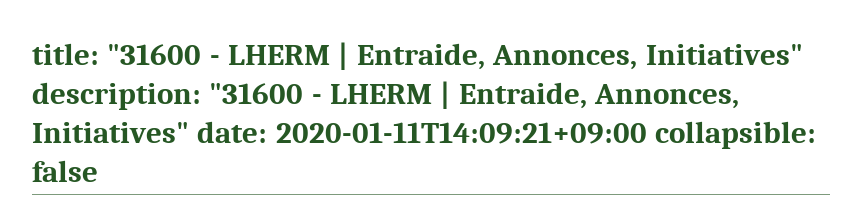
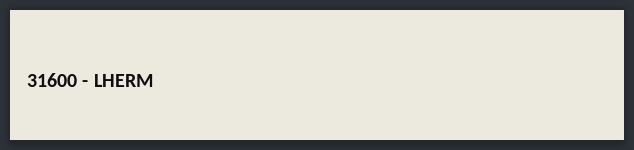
- title: "31600 - LHERM | Entraide, Annonces, Initiatives" description: "31600 - LHERM | Entraide, Annonces, Initiatives" date: 2020-01-11T14:09:21+09:00 collapsible: false
+ 31600 - LHERM

